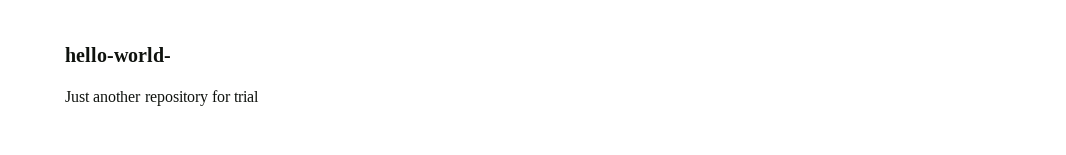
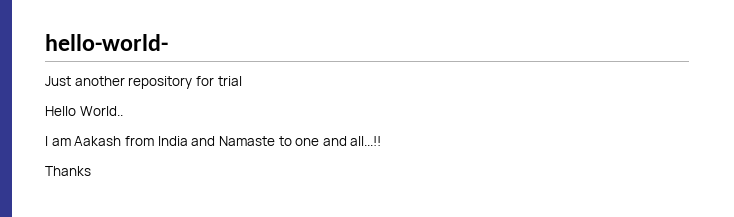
+ Hello World..
+ I am Aakash from India and Namaste to one and all...!!
+ Thanks

